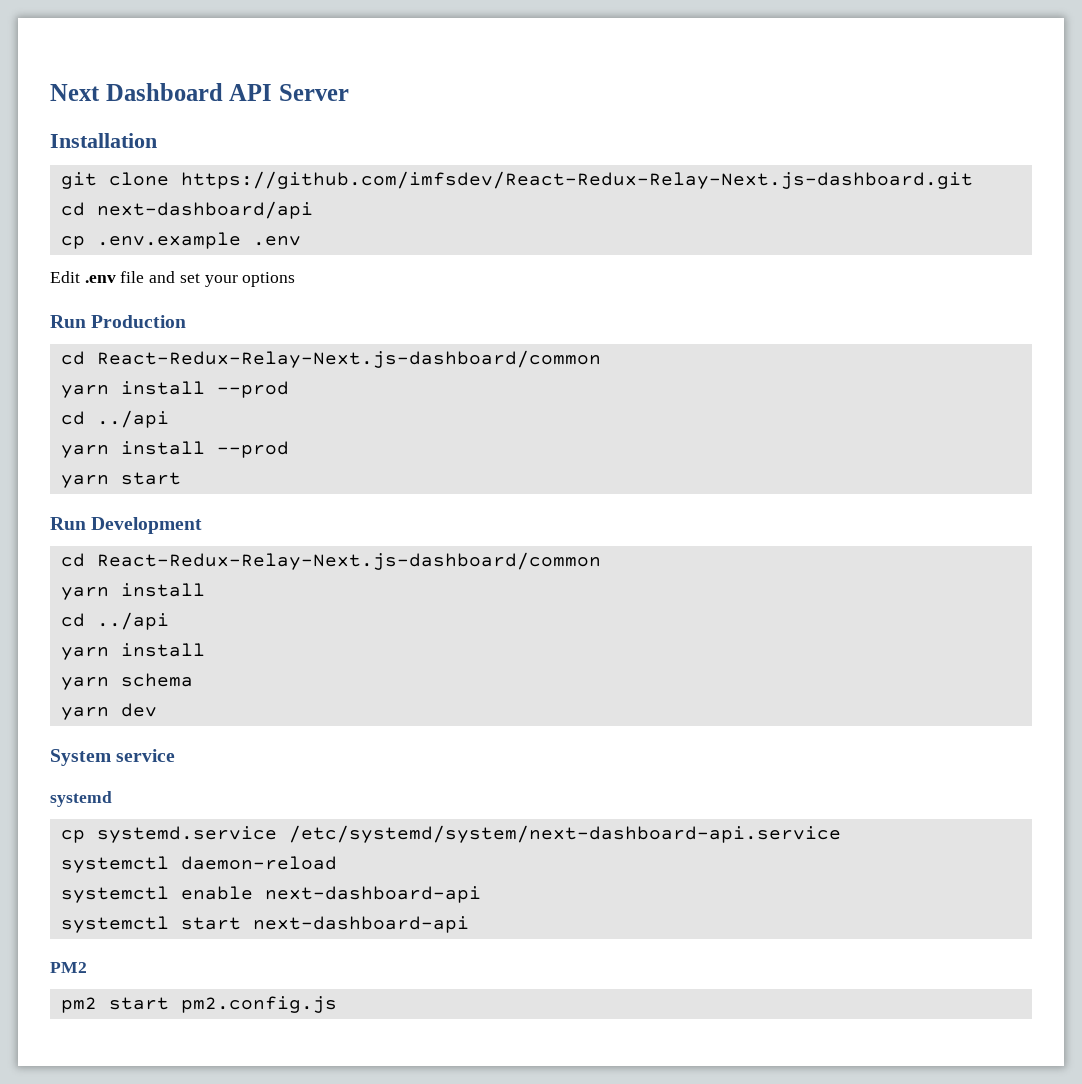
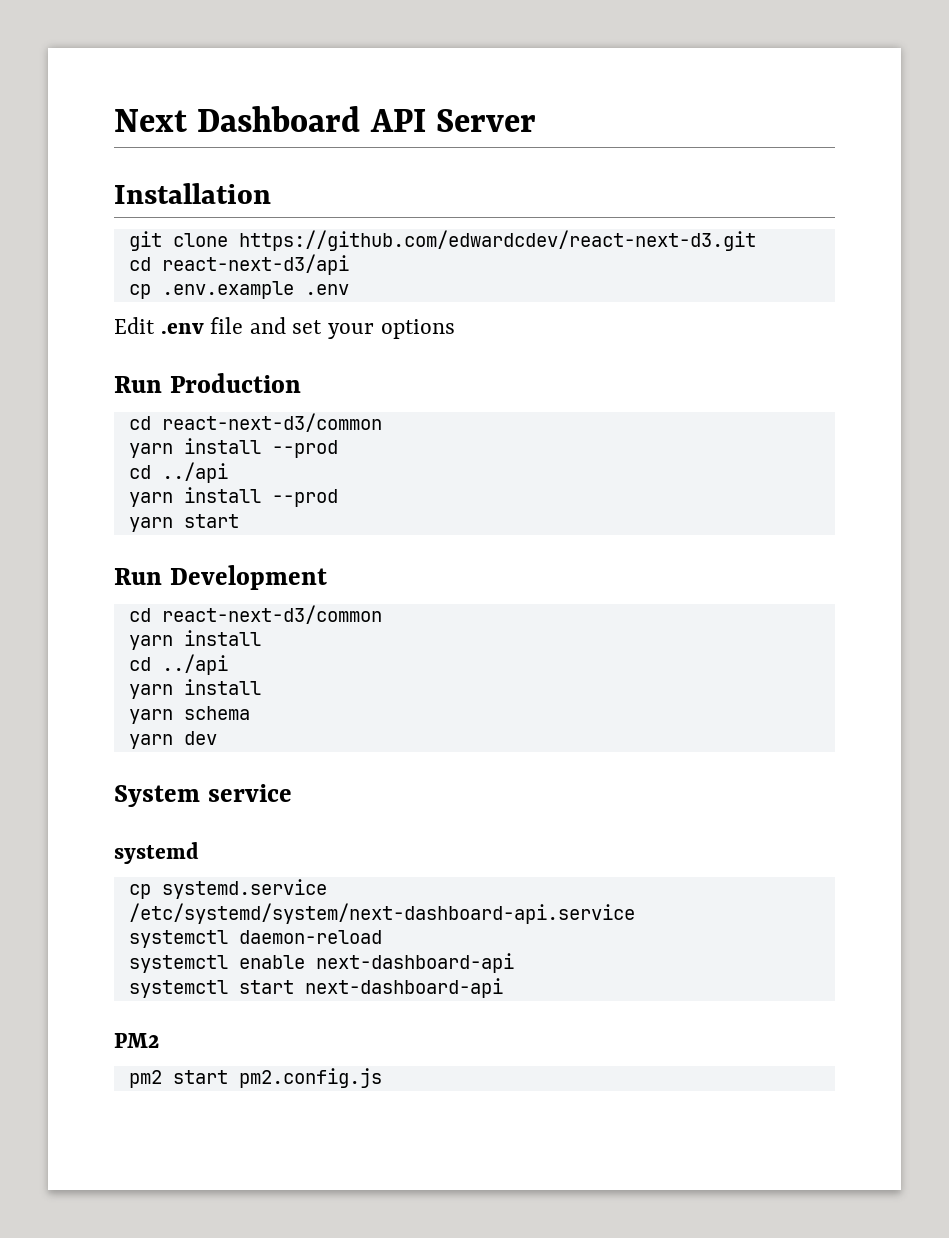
- git clone https://github.com/imfsdev/React-Redux-Relay-Next.js-dashboard.git
- cd next-dashboard/api
+ git clone https://github.com/edwardcdev/react-next-d3.git
+ cd react-next-d3/api
  Run Production
- cd React-Redux-Relay-Next.js-dashboard/common
+ cd react-next-d3/common
  Run Development
- cd React-Redux-Relay-Next.js-dashboard/common
+ cd react-next-d3/common

